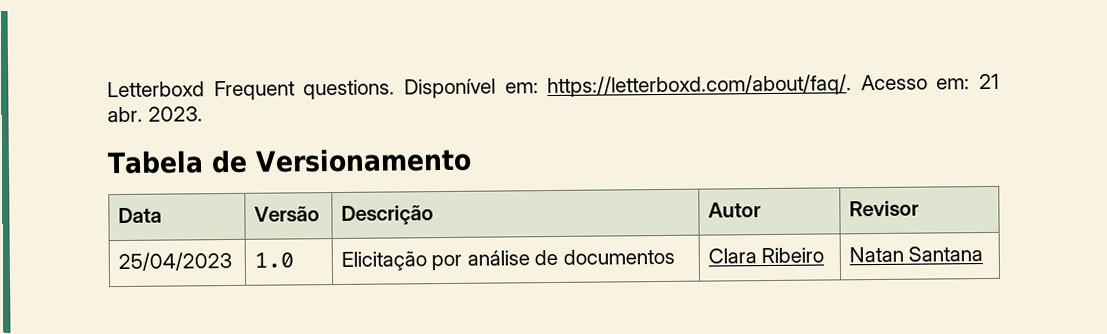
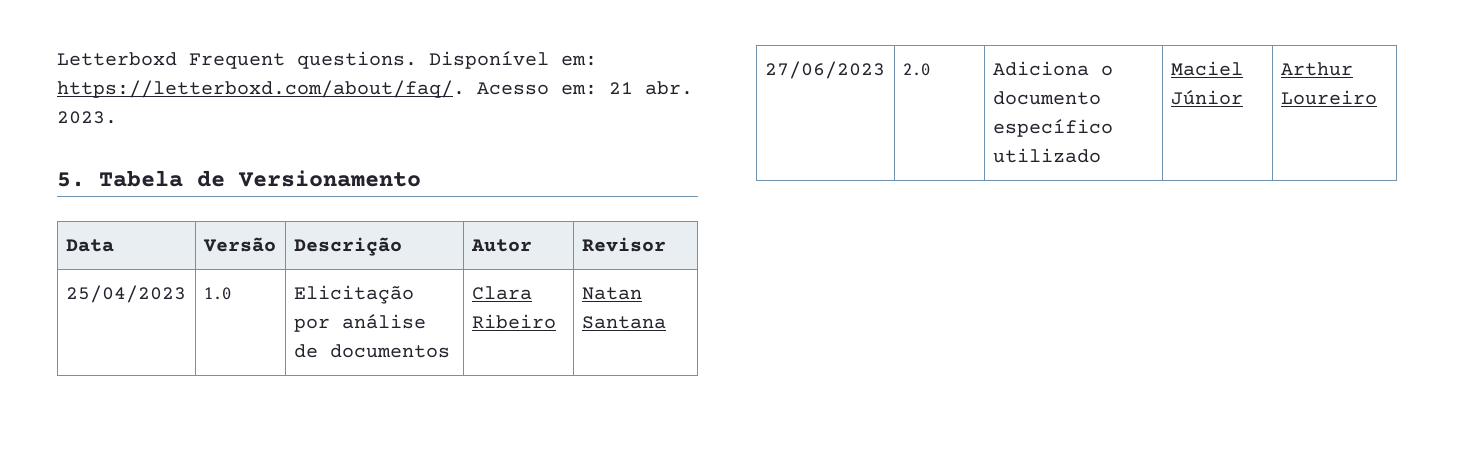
- Tabela de Versionamento
+ 5. Tabela de Versionamento
+ 27/06/2023 | 2.0 | Adiciona o documento específico utilizado | Maciel Júnior | Arthur Loureiro

